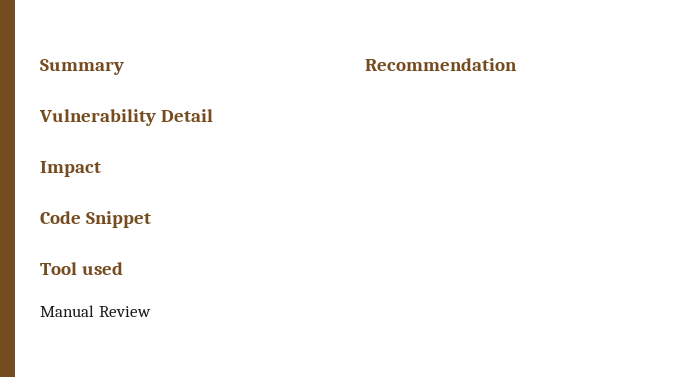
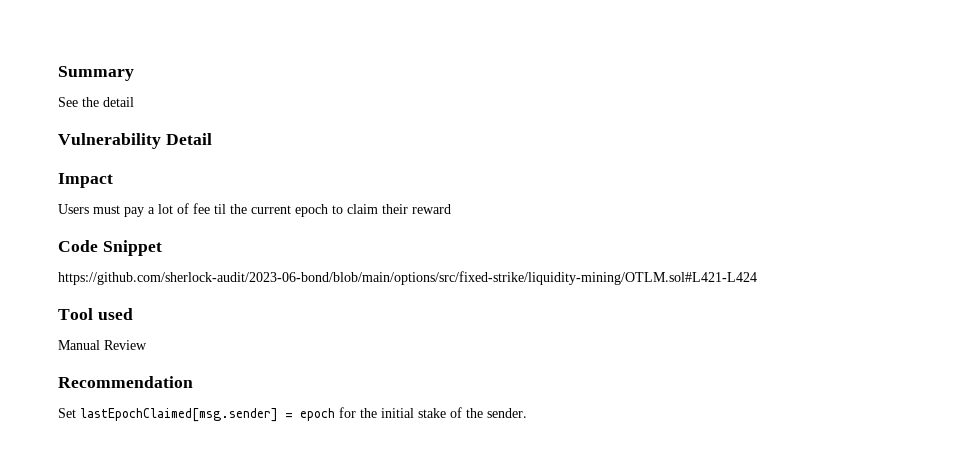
+ See the detail
+ Users must pay a lot of fee til the current epoch to claim their reward
+ https://github.com/sherlock-audit/2023-06-bond/blob/main/options/src/fixed-strike/liquidity-mining/OTLM.sol#L421-L424
+ Set lastEpochClaimed[msg.sender] = epoch for the initial stake of the sender.

